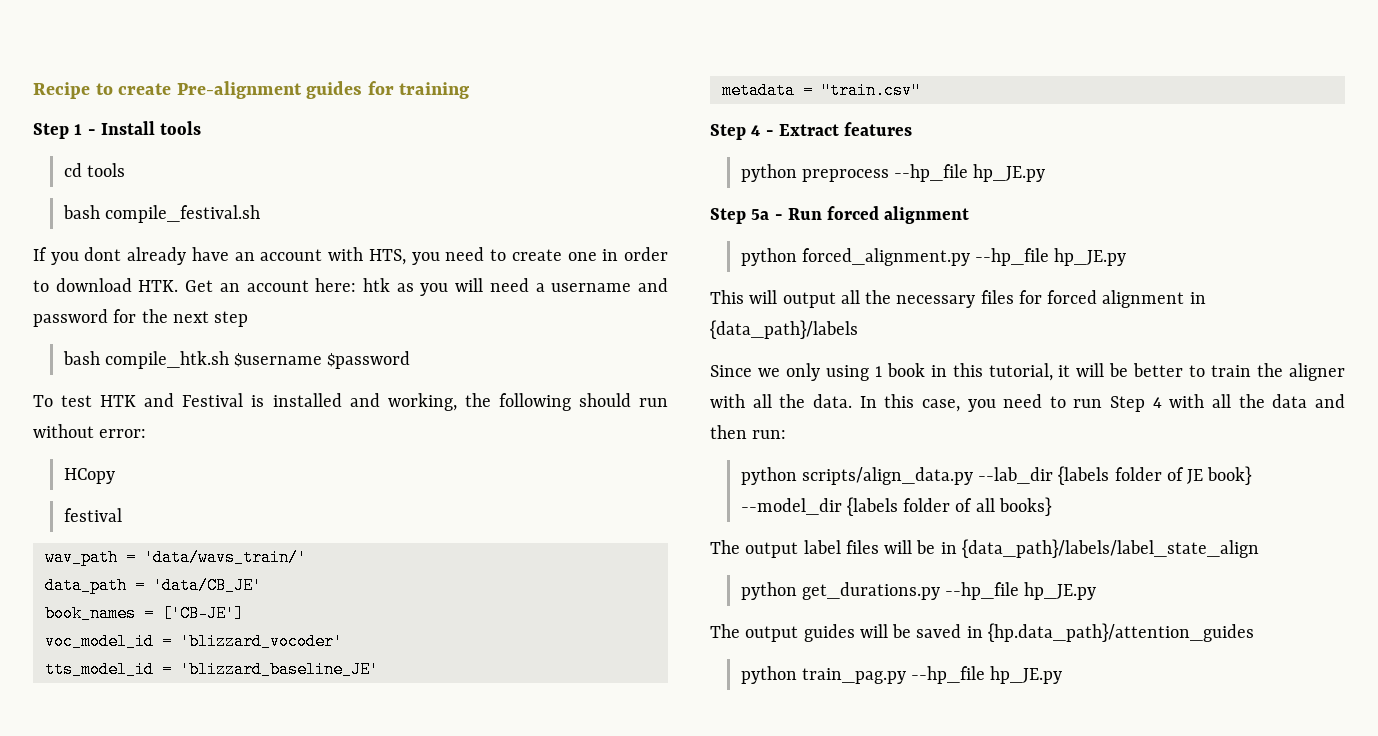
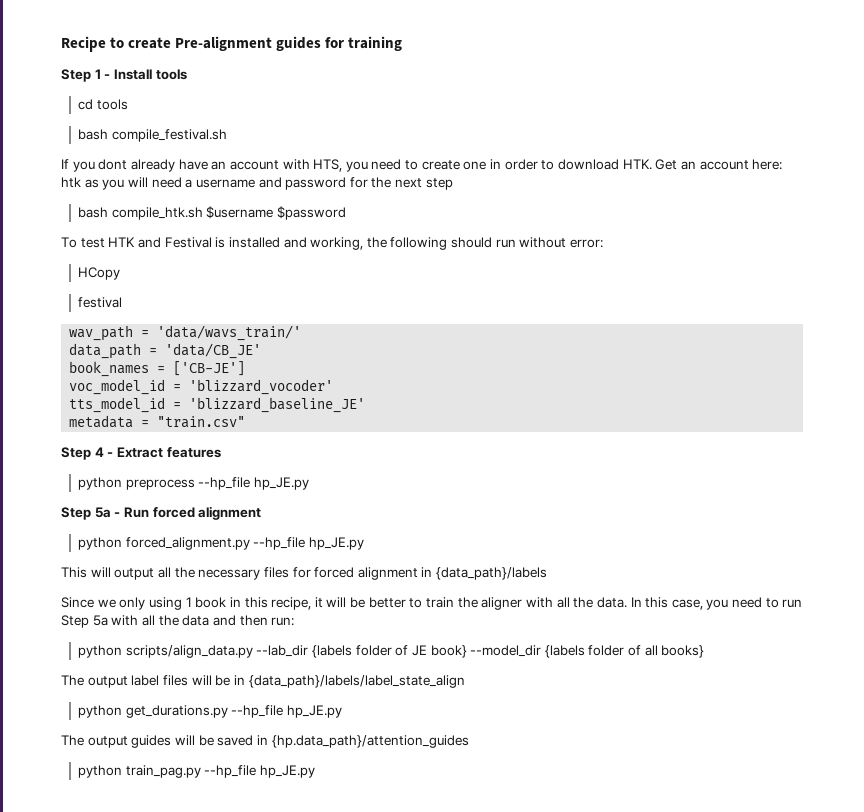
- Since we only using 1 book in this tutorial, it will be better to train the aligner with all the data.
+ Since we only using 1 book in this recipe, it will be better to train the aligner with all the data.
- In this case, you need to run Step 4 with all the data and then run:
+ In this case, you need to run Step 5a with all the data and then run:

